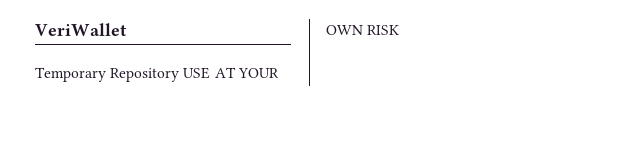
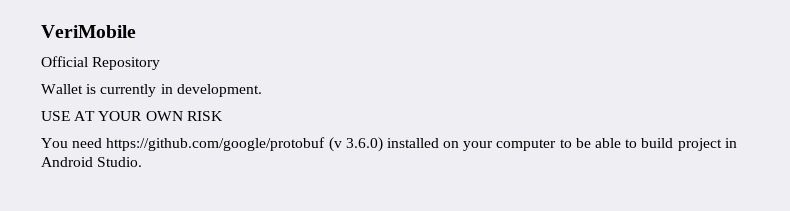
- VeriWallet
- Temporary Repository USE AT YOUR OWN RISK
+ VeriMobile
+ Official Repository
+ Wallet is currently in development.
+ USE AT YOUR OWN RISK
+ You need https://github.com/google/protobuf (v 3.6.0) installed on your computer to be able to build project in Android Studio.

